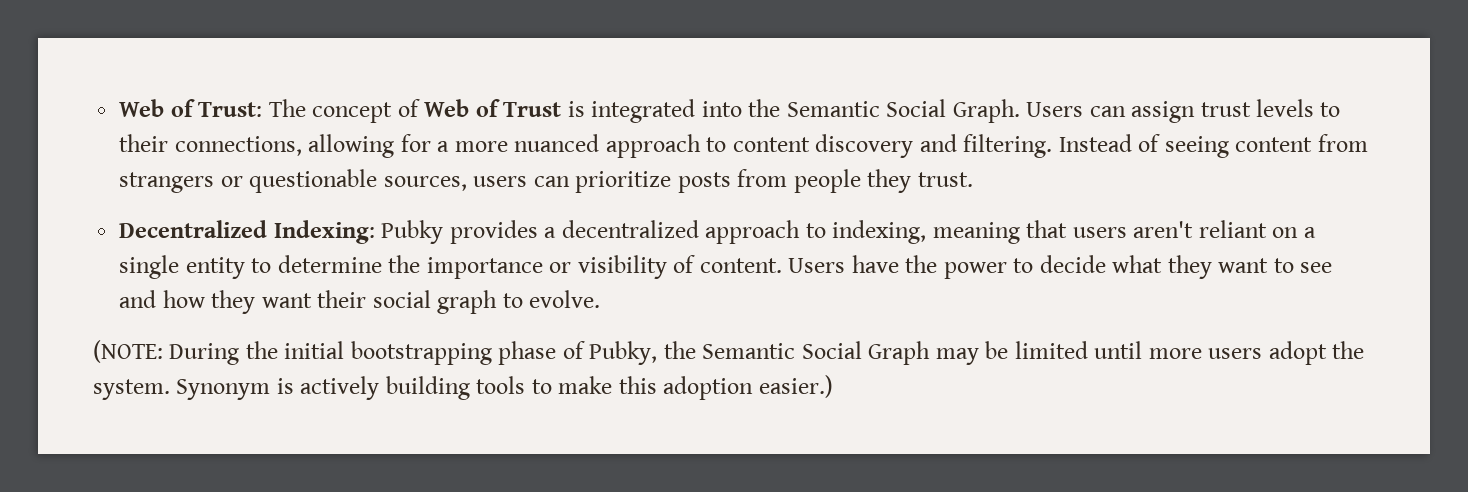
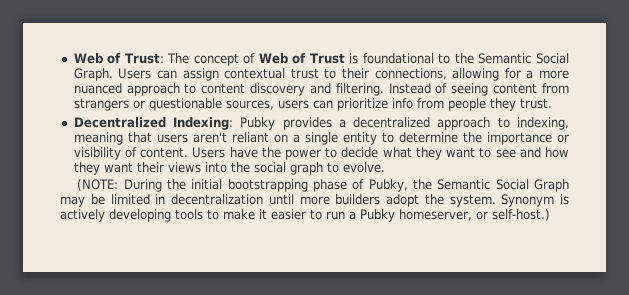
- Web of Trust: The concept of Web of Trust is integrated into the Semantic Social Graph.
+ Web of Trust: The concept of Web of Trust is foundational to the Semantic Social Graph.
- Users can assign trust levels to their connections, allowing for a more nuanced approach to content discovery and filtering.
+ Users can assign contextual trust to their connections, allowing for a more nuanced approach to content discovery and filtering.
- Instead of seeing content from strangers or questionable sources, users can prioritize posts from people they trust.
+ Instead of seeing content from strangers or questionable sources, users can prioritize info from people they trust.
- Users have the power to decide what they want to see and how they want their social graph to evolve.
+ Users have the power to decide what they want to see and how they want their views into the social graph to evolve.
- (NOTE: During the initial bootstrapping phase of Pubky, the Semantic Social Graph may be limited until more users adopt the system.
+ (NOTE: During the initial bootstrapping phase of Pubky, the Semantic Social Graph may be limited in decentralization until more builders adopt the system.
- Synonym is actively building tools to make this adoption easier.)
+ Synonym is actively developing tools to make it easier to run a Pubky homeserver, or self-host.)

